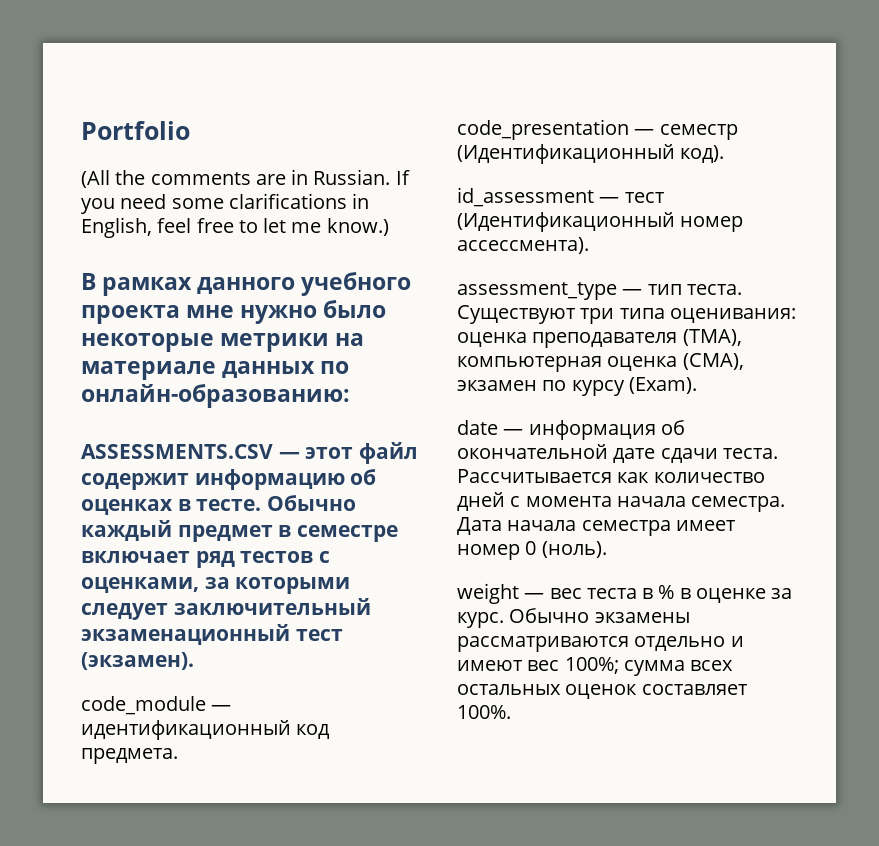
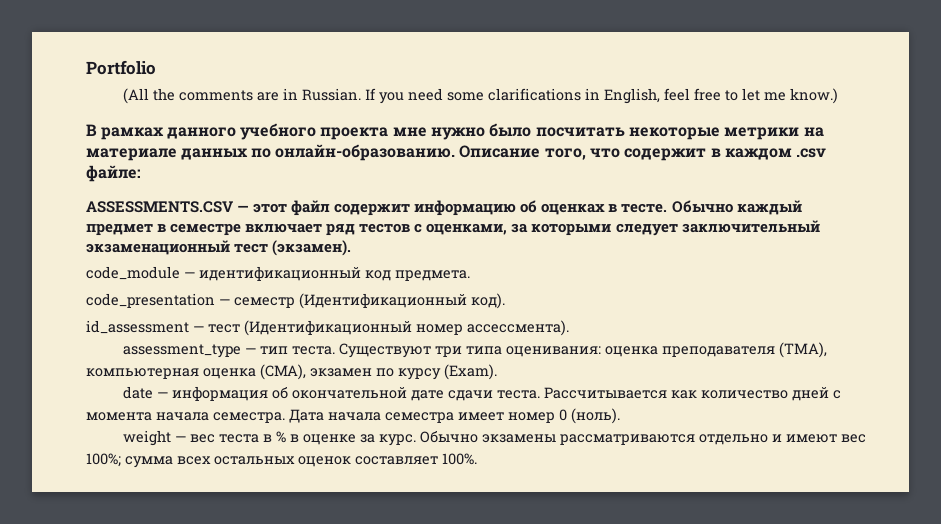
- В рамках данного учебного проекта мне нужно было некоторые метрики на материале данных по онлайн-образованию:
+ В рамках данного учебного проекта мне нужно было посчитать некоторые метрики на материале данных по онлайн-образованию. Описание того, что содержит в каждом .csv файле:

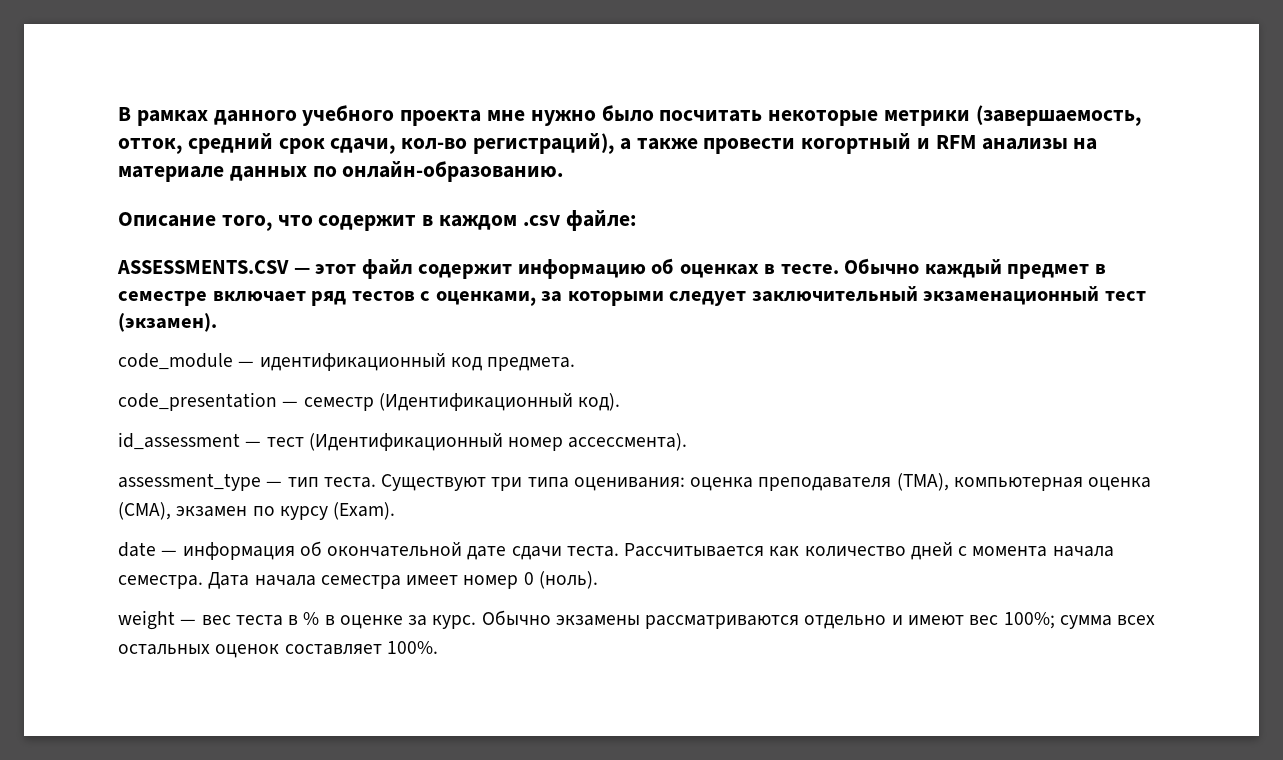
- Portfolio
- (All the comments are in Russian. If you need some clarifications in English, feel free to let me know.)
- В рамках данного учебного проекта мне нужно было посчитать некоторые метрики на материале данных по онлайн-образованию. Описание того, что содержит в каждом .csv файле:
+ В рамках данного учебного проекта мне нужно было посчитать некоторые метрики (завершаемость, отток, средний срок сдачи, кол-во регистраций), а также провести когортный и RFM анализы на материале данных по онлайн-образованию.
+ Описание того, что содержит в каждом .csv файле:

